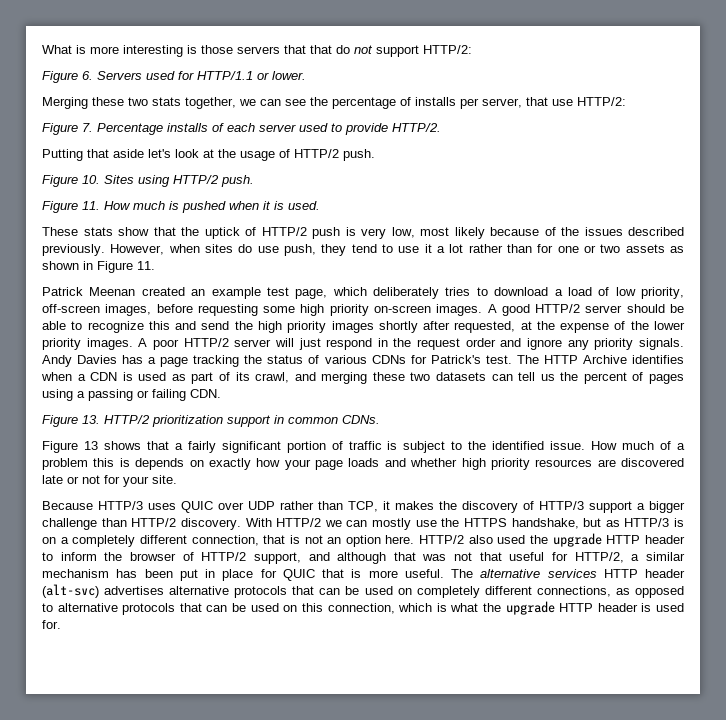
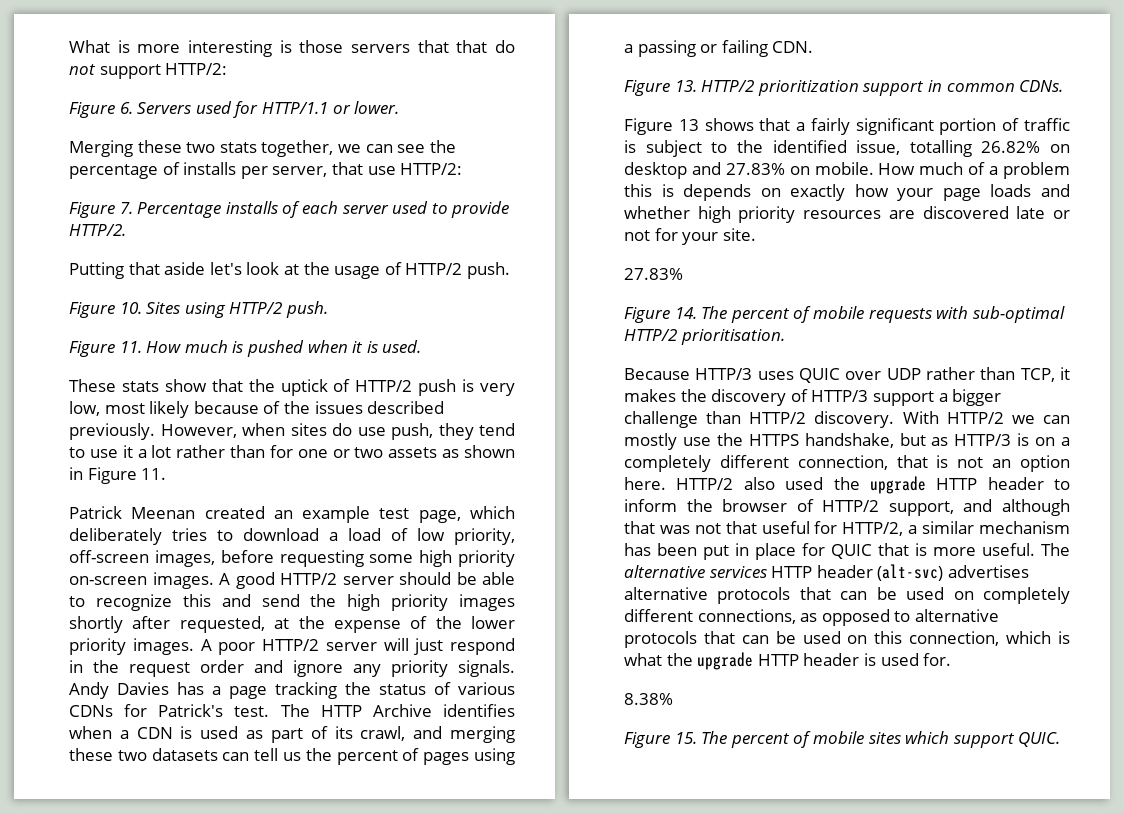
- Figure 13 shows that a fairly significant portion of traffic is subject to the identified issue.
+ Figure 13 shows that a fairly significant portion of traffic is subject to the identified issue, totalling 26.82% on desktop and 27.83% on mobile.
  How much of a problem this is depends on exactly how your page loads and whether high priority resources are discovered late or not for your site.
+ 27.83%
+ Figure 14. The percent of mobile requests with sub-optimal HTTP/2 prioritisation.
+ 8.38%
+ Figure 15. The percent of mobile sites which support QUIC.

